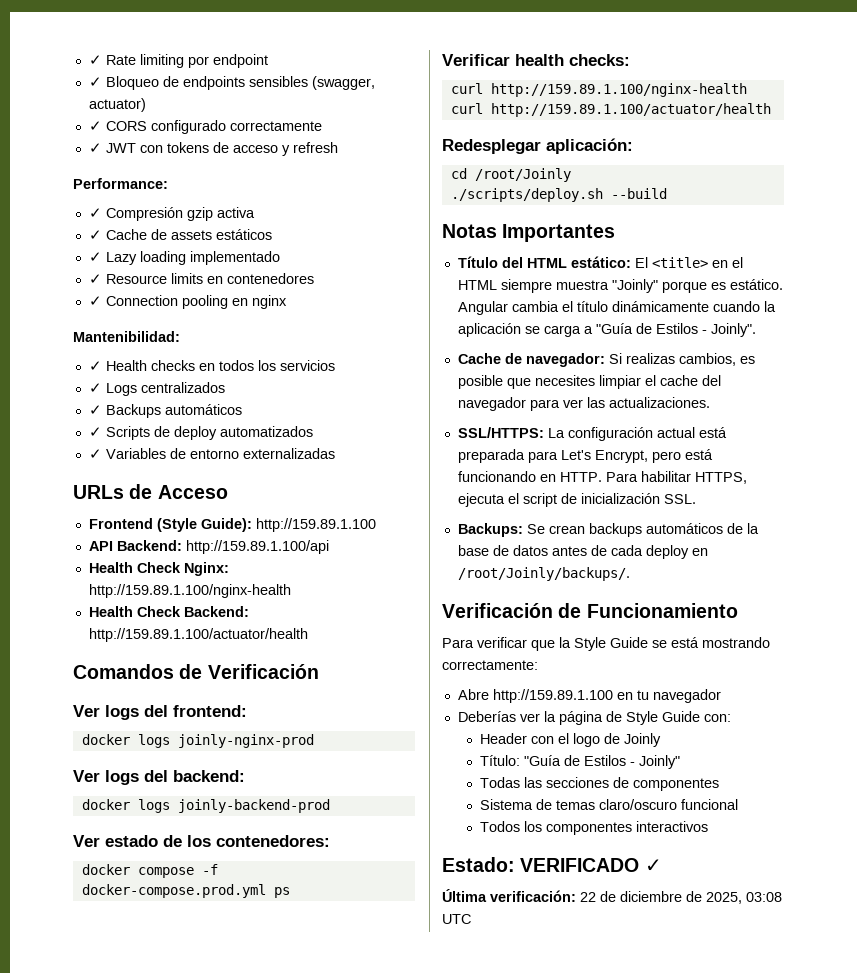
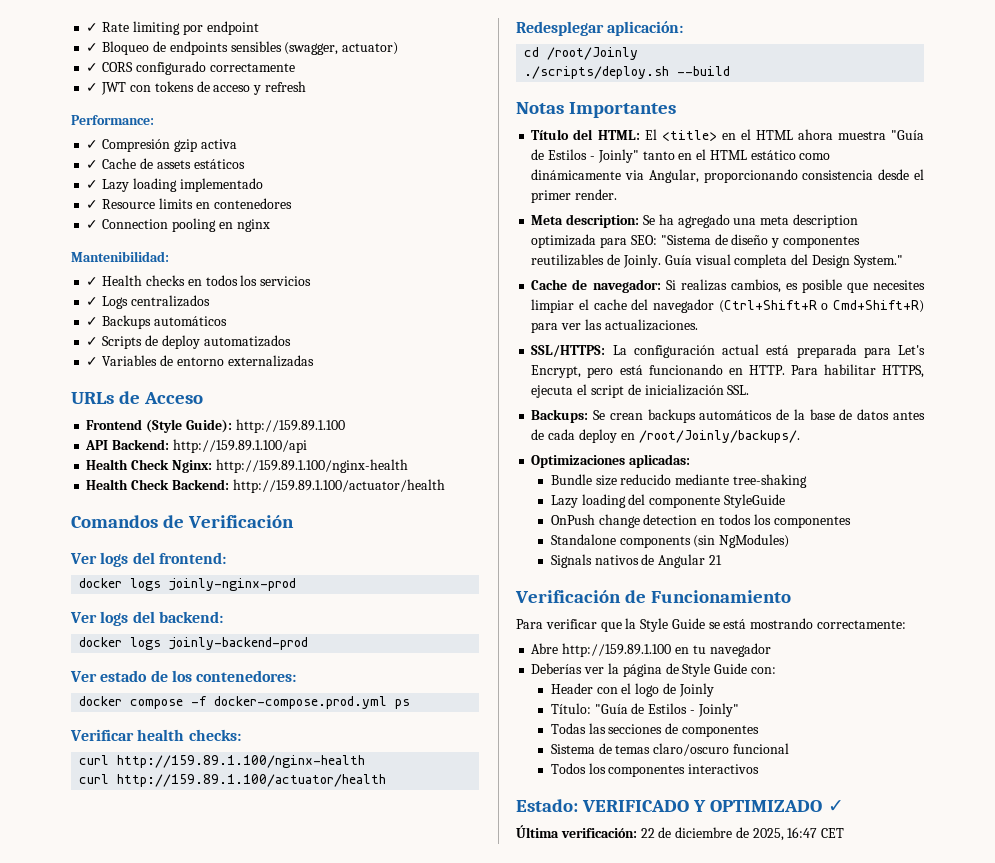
- Título del HTML estático: El <title> en el HTML siempre muestra "Joinly" porque es estático. Angular cambia el título dinámicamente cuando la aplicación se carga a "Guía de Estilos - Joinly".
+ Título del HTML: El <title> en el HTML ahora muestra "Guía de Estilos - Joinly" tanto en el HTML estático como dinámicamente via Angular, proporcionando consistencia desde el primer render.
+ Meta description: Se ha agregado una meta description optimizada para SEO: "Sistema de diseño y componentes reutilizables de Joinly. Guía visual completa del Design System."
- Cache de navegador: Si realizas cambios, es posible que necesites limpiar el cache del navegador para ver las actualizaciones.
+ Cache de navegador: Si realizas cambios, es posible que necesites limpiar el cache del navegador (Ctrl+Shift+R o Cmd+Shift+R) para ver las actualizaciones.
+ Optimizaciones aplicadas:
+ Bundle size reducido mediante tree-shaking
+ Lazy loading del componente StyleGuide
+ OnPush change detection en todos los componentes
+ Standalone components (sin NgModules)
+ Signals nativos de Angular 21
- Estado: VERIFICADO ✓
+ Estado: VERIFICADO Y OPTIMIZADO ✓
- Última verificación: 22 de diciembre de 2025, 03:08 UTC
+ Última verificación: 22 de diciembre de 2025, 16:47 CET

